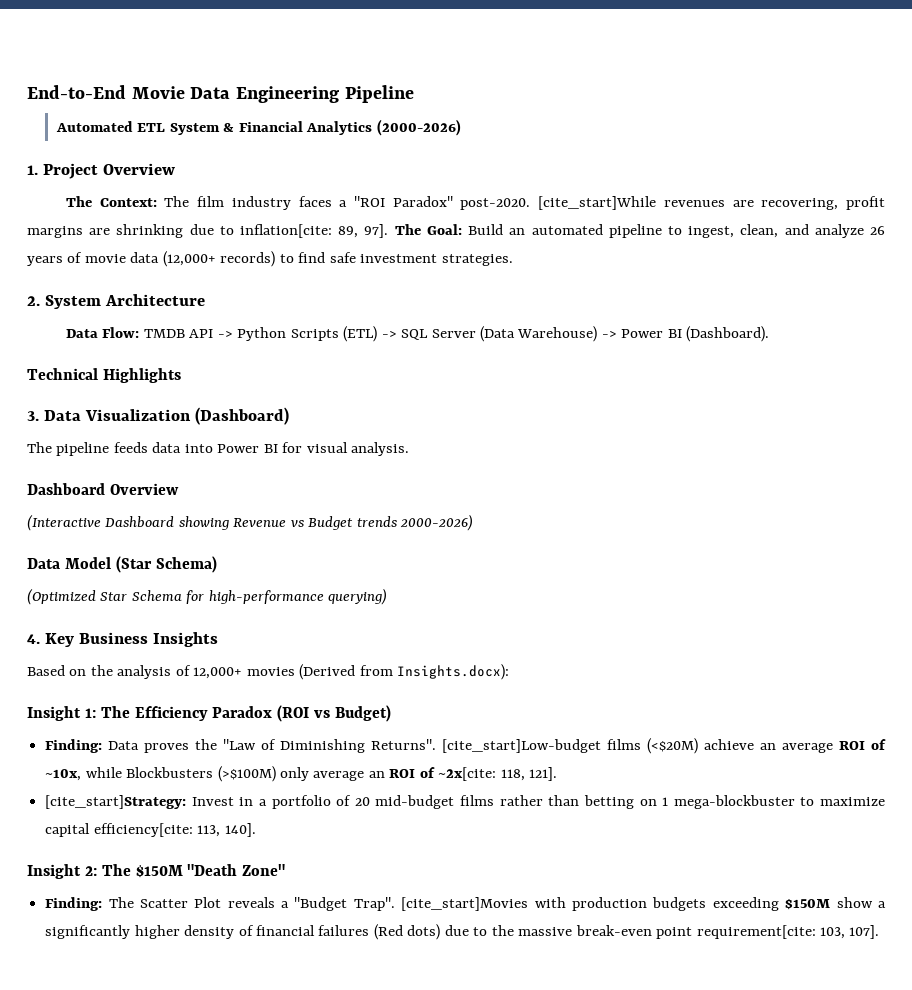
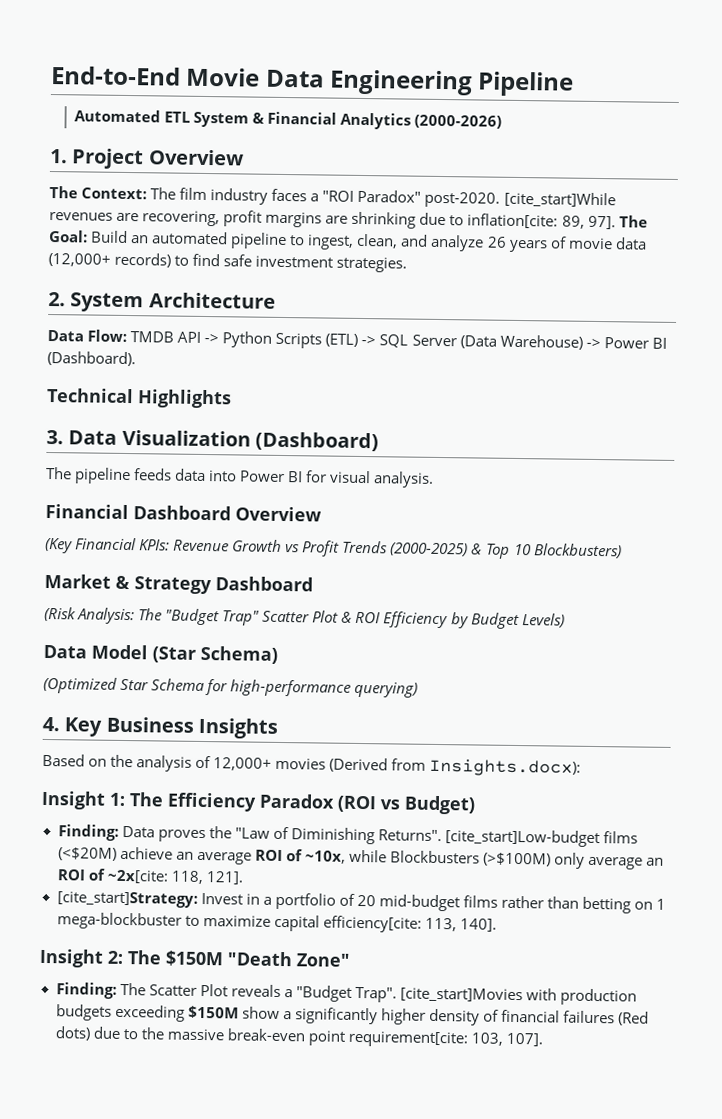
- Dashboard Overview
+ Financial Dashboard Overview
- (Interactive Dashboard showing Revenue vs Budget trends 2000-2026)
+ (Key Financial KPIs: Revenue Growth vs Profit Trends (2000-2025) & Top 10 Blockbusters)
+ Market & Strategy Dashboard
+ (Risk Analysis: The "Budget Trap" Scatter Plot & ROI Efficiency by Budget Levels)

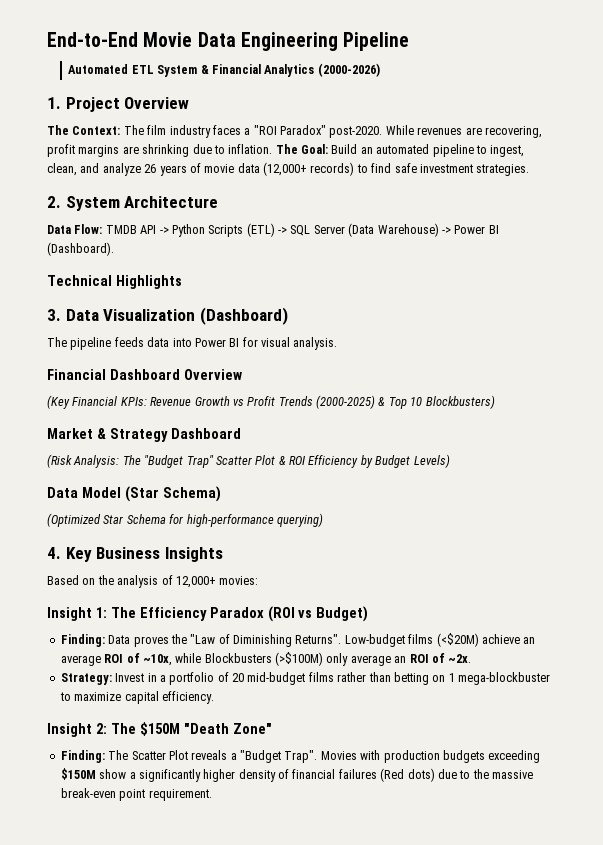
- [cite_start]While revenues are recovering, profit margins are shrinking due to inflation[cite: 89, 97].
+ While revenues are recovering, profit margins are shrinking due to inflation.
- Based on the analysis of 12,000+ movies (Derived from Insights.docx):
+ Based on the analysis of 12,000+ movies:
- [cite_start]Low-budget films (<$20M) achieve an average ROI of ~10x, while Blockbusters (>$100M) only average an ROI of ~2x[cite: 118, 121].
- [cite_start]Strategy: Invest in a portfolio of 20 mid-budget films rather than betting on 1 mega-blockbuster to maximize capital efficiency[cite: 113, 140].
+ Low-budget films (<$20M) achieve an average ROI of ~10x, while Blockbusters (>$100M) only average an ROI of ~2x.
+ Strategy: Invest in a portfolio of 20 mid-budget films rather than betting on 1 mega-blockbuster to maximize capital efficiency.
- [cite_start]Movies with production budgets exceeding $150M show a significantly higher density of financial failures (Red dots) due to the massive break-even point requirement[cite: 103, 107].
+ Movies with production budgets exceeding $150M show a significantly higher density of financial failures (Red dots) due to the massive break-even point requirement.

